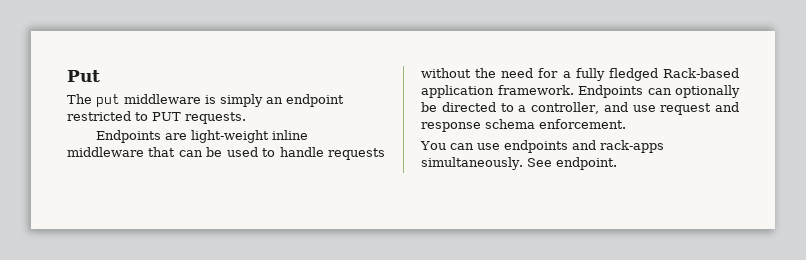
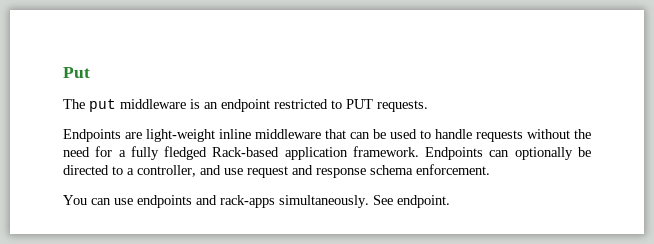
- The put middleware is simply an endpoint restricted to PUT requests.
+ The put middleware is an endpoint restricted to PUT requests.

